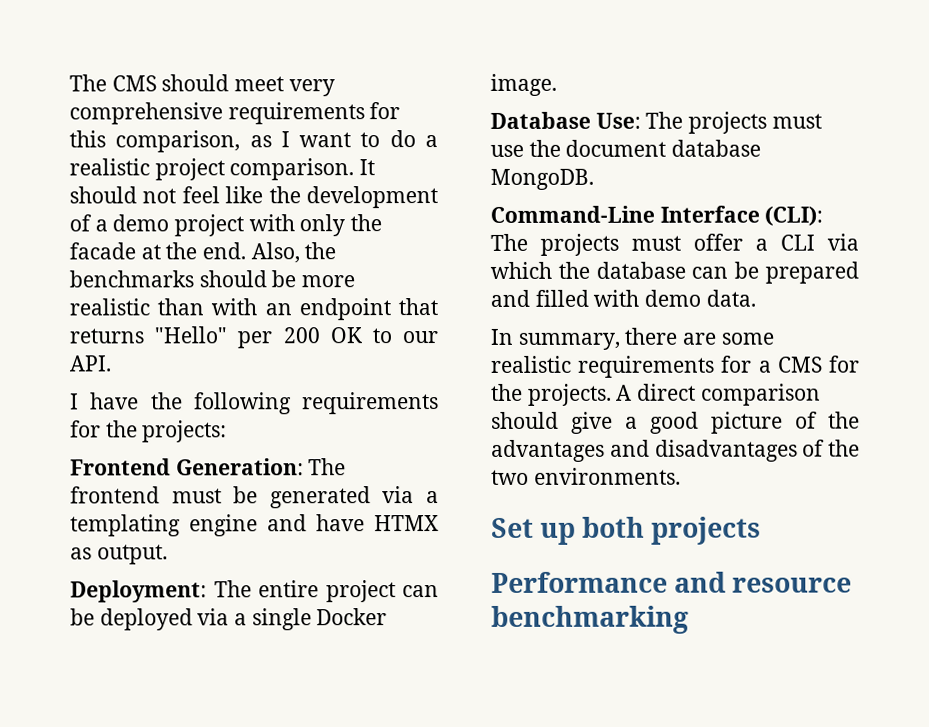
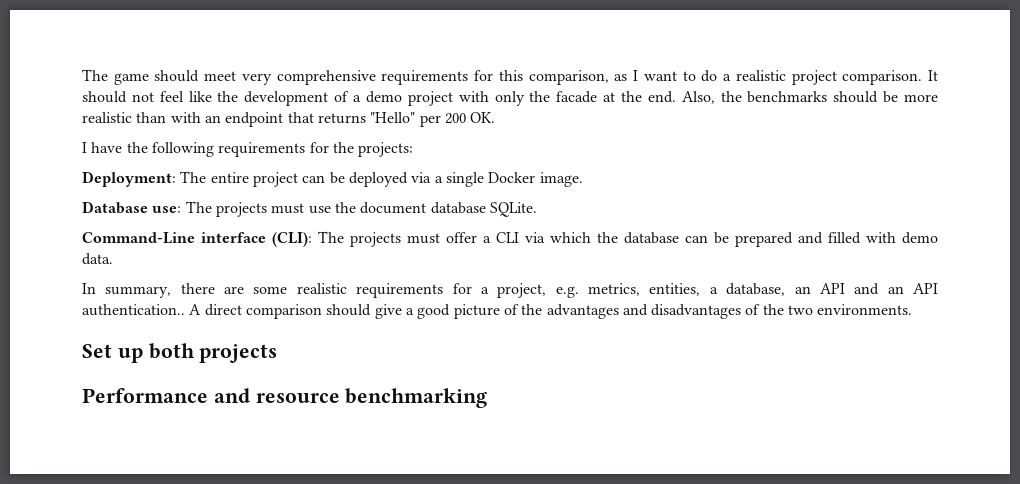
- The CMS should meet very comprehensive requirements for this comparison, as I want to do a realistic project comparison.
+ The game should meet very comprehensive requirements for this comparison, as I want to do a realistic project comparison.
- Also, the benchmarks should be more realistic than with an endpoint that returns "Hello" per 200 OK to our API.
+ Also, the benchmarks should be more realistic than with an endpoint that returns "Hello" per 200 OK.
- Frontend Generation: The frontend must be generated via a templating engine and have HTMX as output.
- Database Use: The projects must use the document database MongoDB.
+ Database use: The projects must use the document database SQLite.
- Command-Line Interface (CLI): The projects must offer a CLI via which the database can be prepared and filled with demo data.
+ Command-Line interface (CLI): The projects must offer a CLI via which the database can be prepared and filled with demo data.
- In summary, there are some realistic requirements for a CMS for the projects.
+ In summary, there are some realistic requirements for a project, e.g. metrics, entities, a database, an API and an API authentication..

